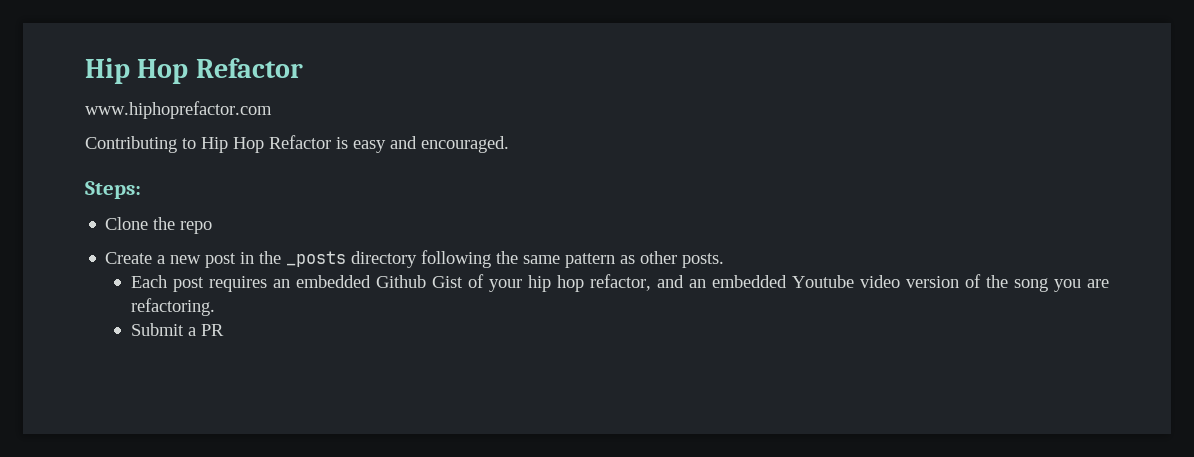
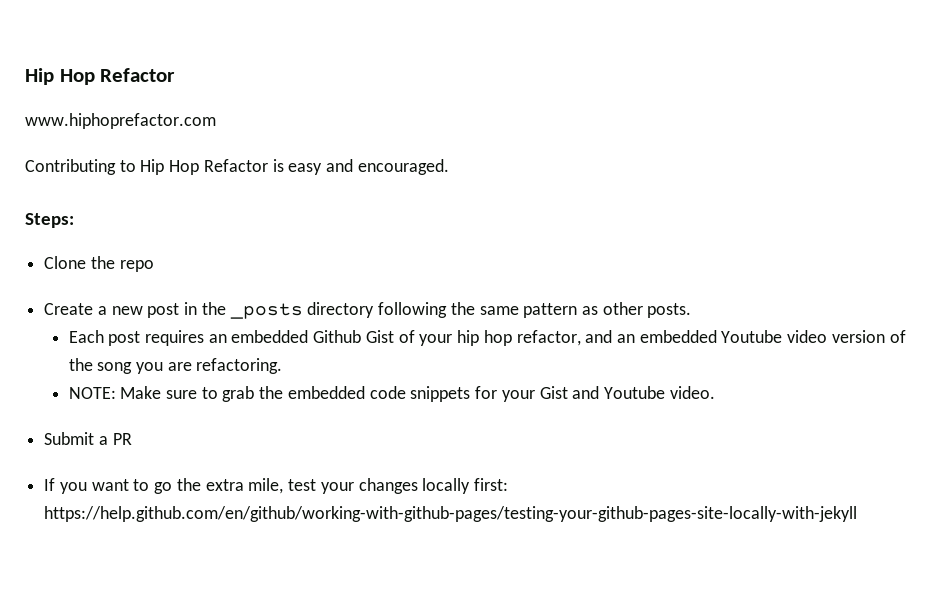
+ NOTE: Make sure to grab the embedded code snippets for your Gist and Youtube video.
  Submit a PR
+ If you want to go the extra mile, test your changes locally first: https://help.github.com/en/github/working-with-github-pages/testing-your-github-pages-site-locally-with-jekyll

